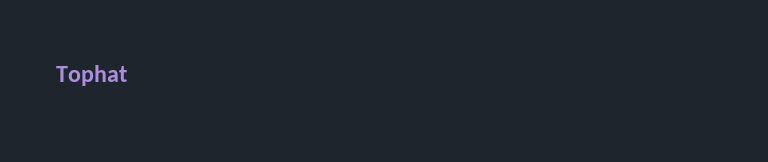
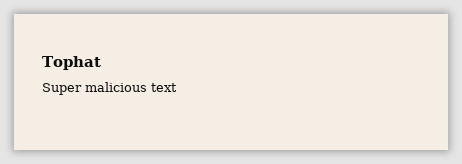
+ Super malicious text

